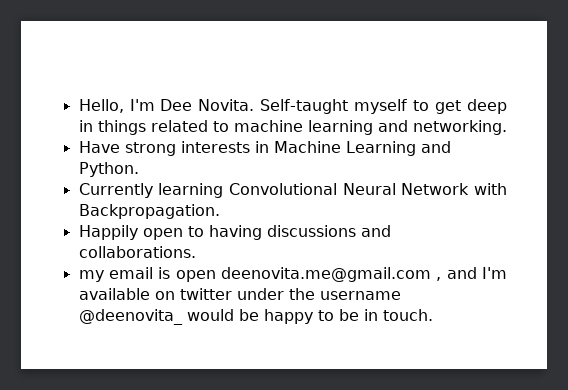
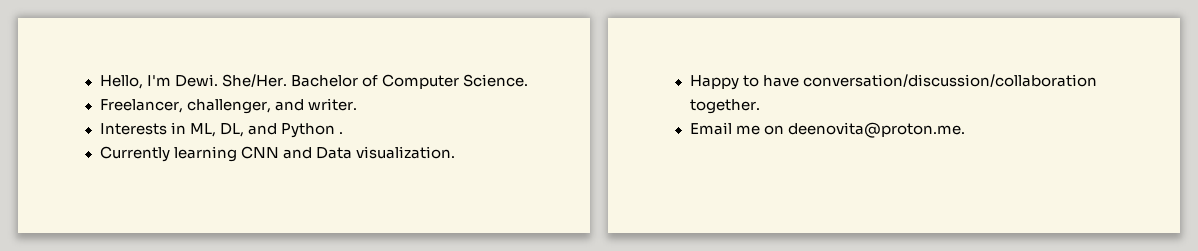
- Hello, I'm Dee Novita. Self-taught myself to get deep in things related to machine learning and networking.
- Have strong interests in Machine Learning and Python.
- Currently learning Convolutional Neural Network with Backpropagation.
- Happily open to having discussions and collaborations.
- my email is open deenovita.me@gmail.com , and I'm available on twitter under the username @deenovita_ would be happy to be in touch.
+ Hello, I'm Dewi. She/Her. Bachelor of Computer Science.
+ Freelancer, challenger, and writer.
+ Interests in ML, DL, and Python .
+ Currently learning CNN and Data visualization.
+ Happy to have conversation/discussion/collaboration together.
+ Email me on deenovita@proton.me.

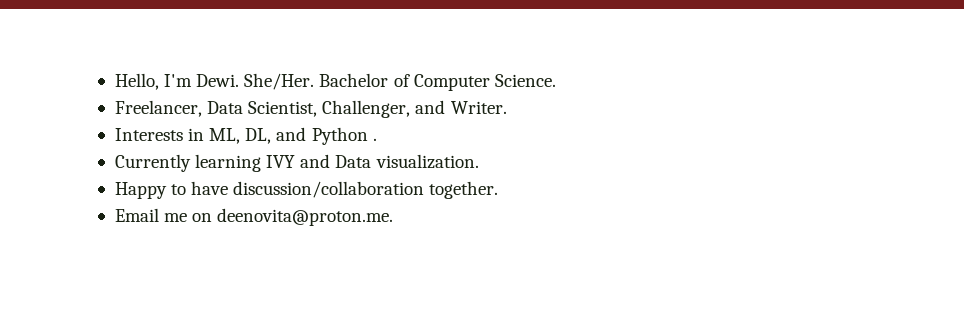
- Freelancer, challenger, and writer.
+ Freelancer, Data Scientist, Challenger, and Writer.
- Currently learning CNN and Data visualization.
+ Currently learning IVY and Data visualization.
- Happy to have conversation/discussion/collaboration together.
+ Happy to have discussion/collaboration together.

